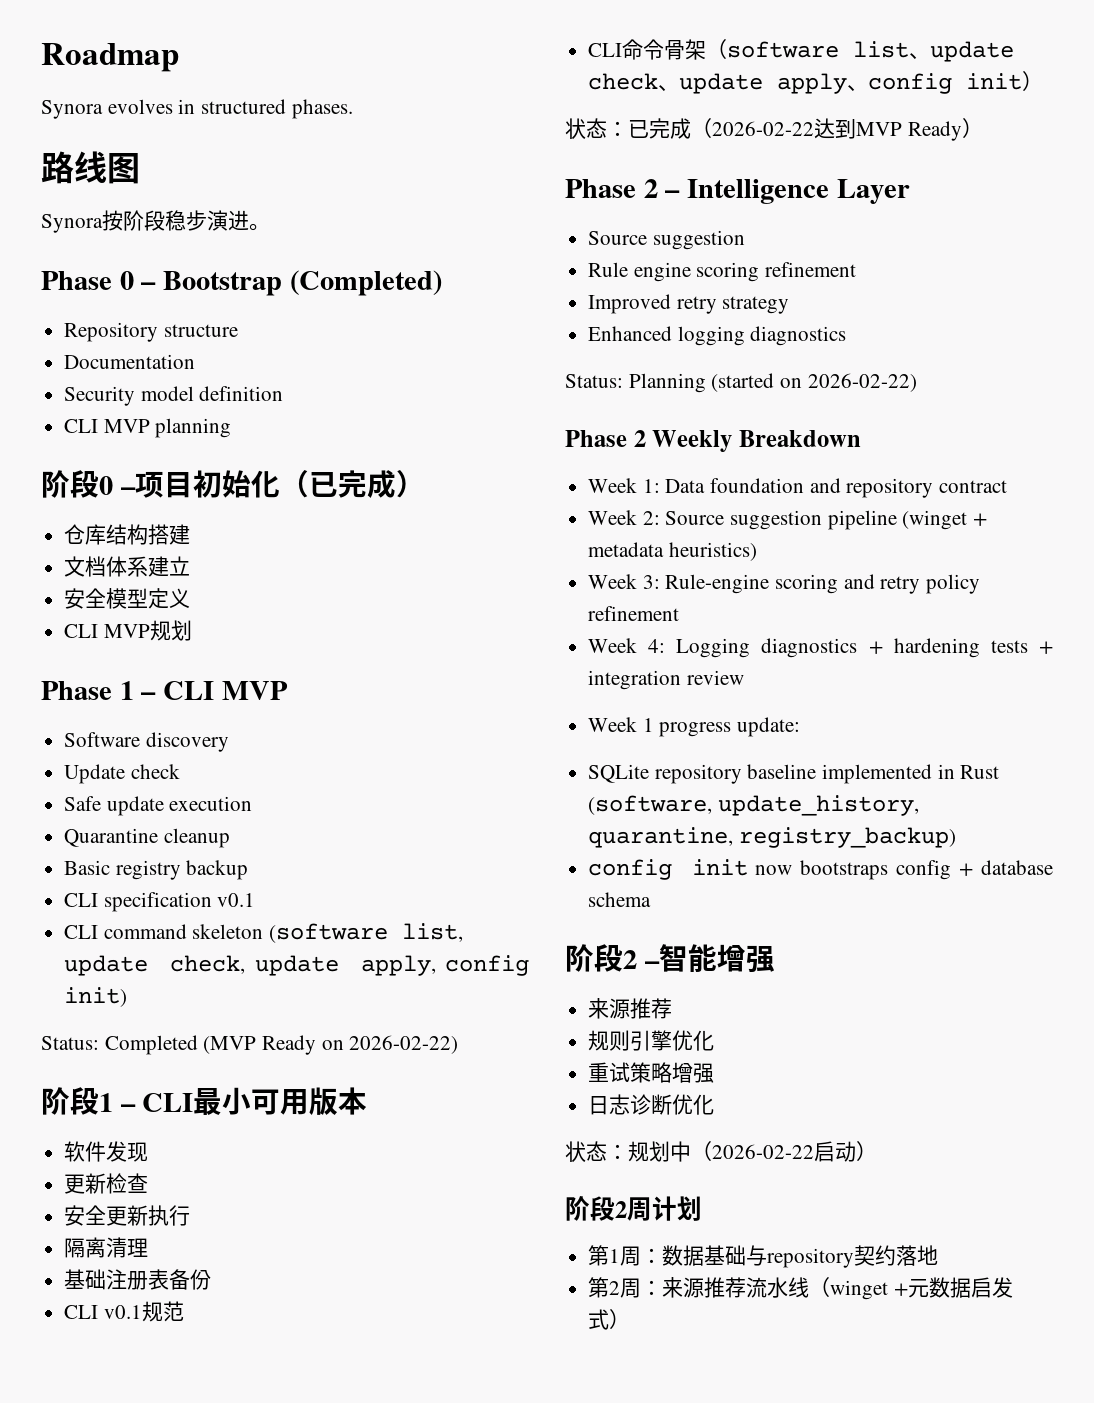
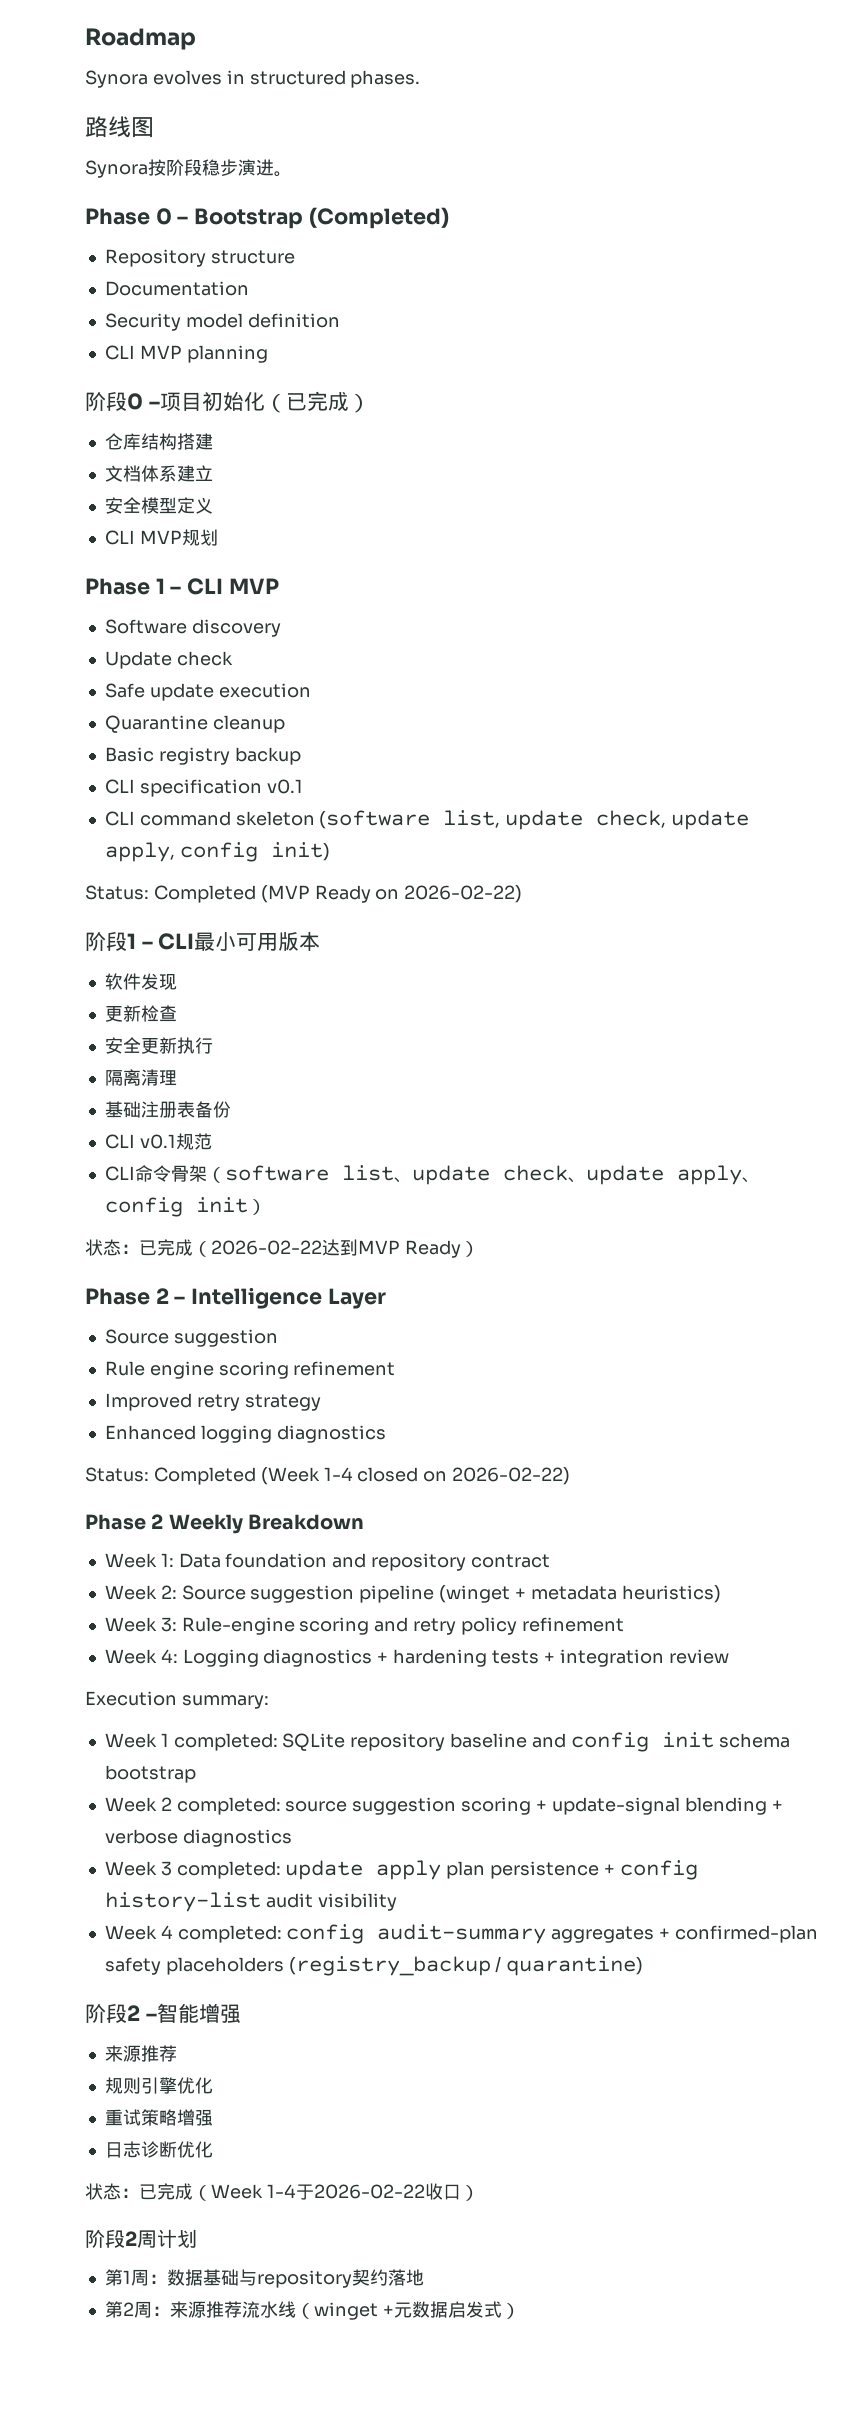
- Status: Planning (started on 2026-02-22)
+ Status: Completed (Week 1-4 closed on 2026-02-22)
+ Execution summary:
- Week 1 progress update:
- SQLite repository baseline implemented in Rust (software, update_history, quarantine, registry_backup)
- config init now bootstraps config + database schema
+ Week 1 completed: SQLite repository baseline and config init schema bootstrap
+ Week 2 completed: source suggestion scoring + update-signal blending + verbose diagnostics
+ Week 3 completed: update apply plan persistence + config history-list audit visibility
+ Week 4 completed: config audit-summary aggregates + confirmed-plan safety placeholders (registry_backup / quarantine)
- 状态：规划中（2026-02-22启动）
+ 状态：已完成（Week 1-4于2026-02-22收口）

